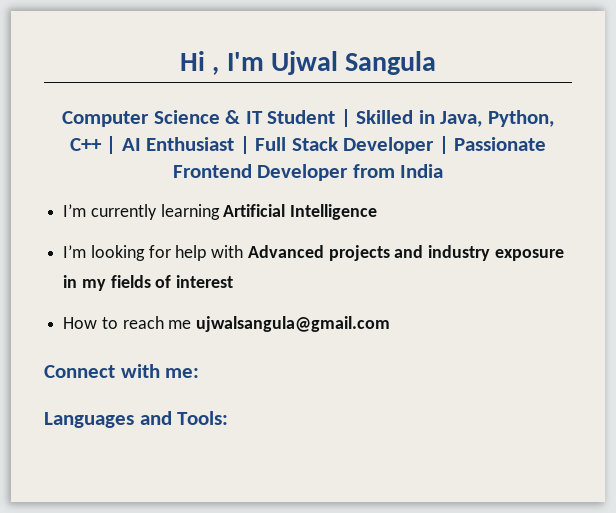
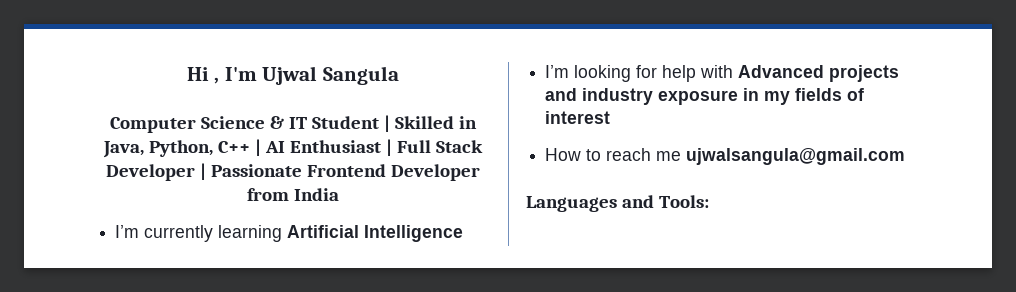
- Connect with me:

